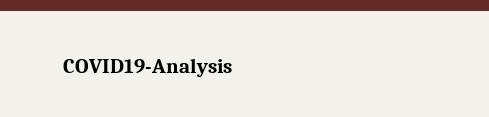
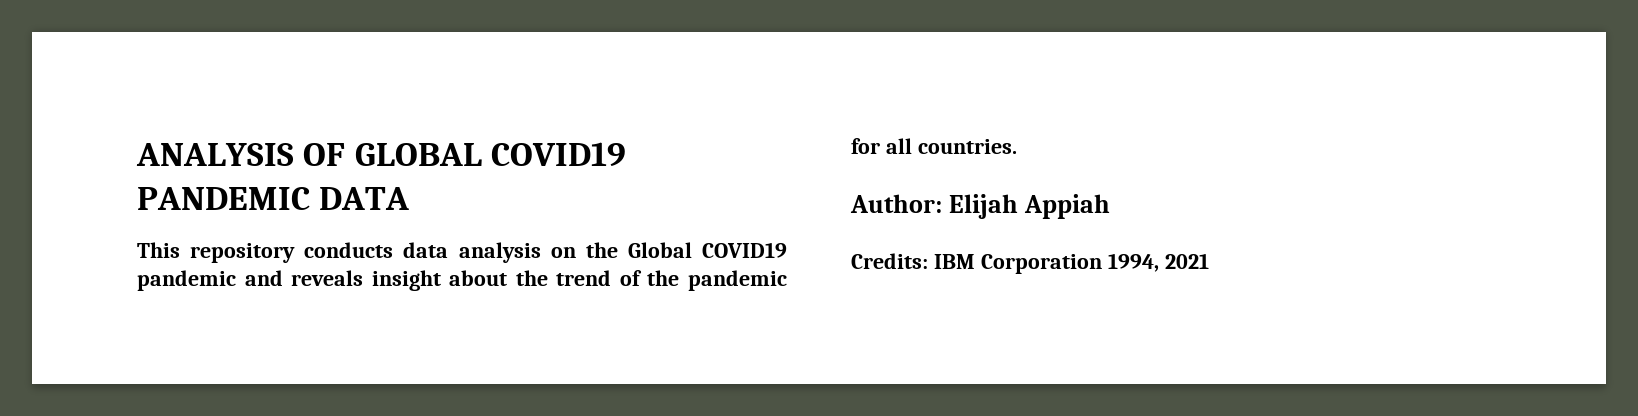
- COVID19-Analysis
+ ANALYSIS OF GLOBAL COVID19 PANDEMIC DATA
+ This repository conducts data analysis on the Global COVID19 pandemic and reveals insight about the trend of the pandemic for all countries.
+ Author: Elijah Appiah
+ Credits: IBM Corporation 1994, 2021

